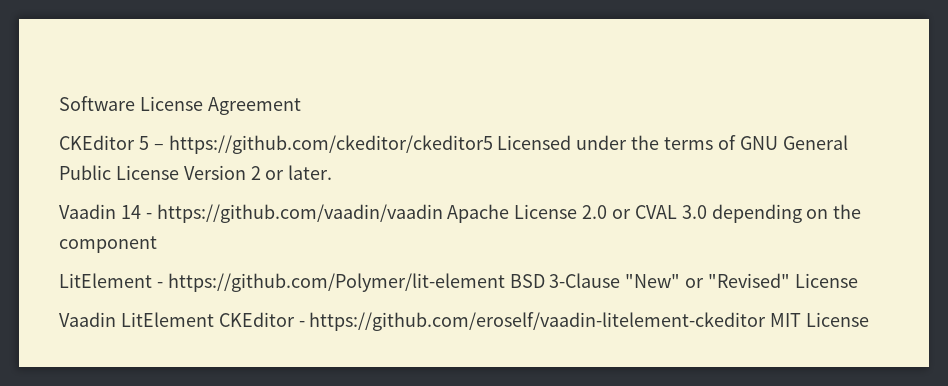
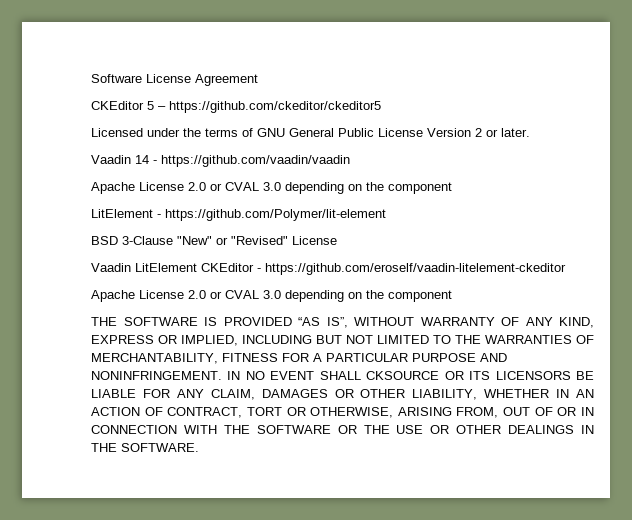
- CKEditor 5 – https://github.com/ckeditor/ckeditor5 Licensed under the terms of GNU General Public License Version 2 or later.
+ CKEditor 5 – https://github.com/ckeditor/ckeditor5
+ Licensed under the terms of GNU General Public License Version 2 or later.
- Vaadin 14 - https://github.com/vaadin/vaadin Apache License 2.0 or CVAL 3.0 depending on the component
+ Vaadin 14 - https://github.com/vaadin/vaadin
+ Apache License 2.0 or CVAL 3.0 depending on the component
- LitElement - https://github.com/Polymer/lit-element BSD 3-Clause "New" or "Revised" License
+ LitElement - https://github.com/Polymer/lit-element
+ BSD 3-Clause "New" or "Revised" License
- Vaadin LitElement CKEditor - https://github.com/eroself/vaadin-litelement-ckeditor MIT License
+ Vaadin LitElement CKEditor - https://github.com/eroself/vaadin-litelement-ckeditor
+ Apache License 2.0 or CVAL 3.0 depending on the component
+ THE SOFTWARE IS PROVIDED “AS IS”, WITHOUT WARRANTY OF ANY KIND, EXPRESS OR IMPLIED, INCLUDING BUT NOT LIMITED TO THE WARRANTIES OF MERCHANTABILITY, FITNESS FOR A PARTICULAR PURPOSE AND NONINFRINGEMENT. IN NO EVENT SHALL CKSOURCE OR ITS LICENSORS BE LIABLE FOR ANY CLAIM, DAMAGES OR OTHER LIABILITY, WHETHER IN AN ACTION OF CONTRACT, TORT OR OTHERWISE, ARISING FROM, OUT OF OR IN CONNECTION WITH THE SOFTWARE OR THE USE OR OTHER DEALINGS IN THE SOFTWARE.

